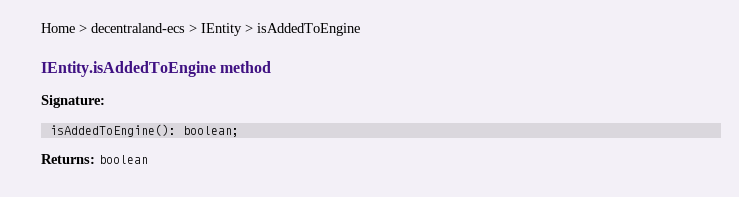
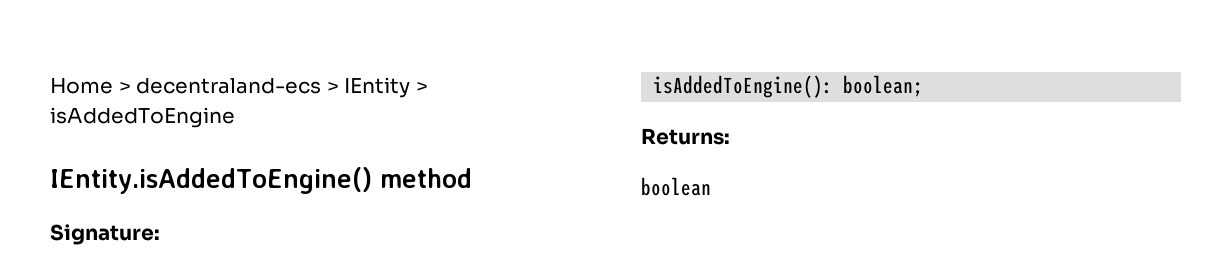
- IEntity.isAddedToEngine method
+ IEntity.isAddedToEngine() method
- Returns: boolean
+ Returns:
+ boolean

